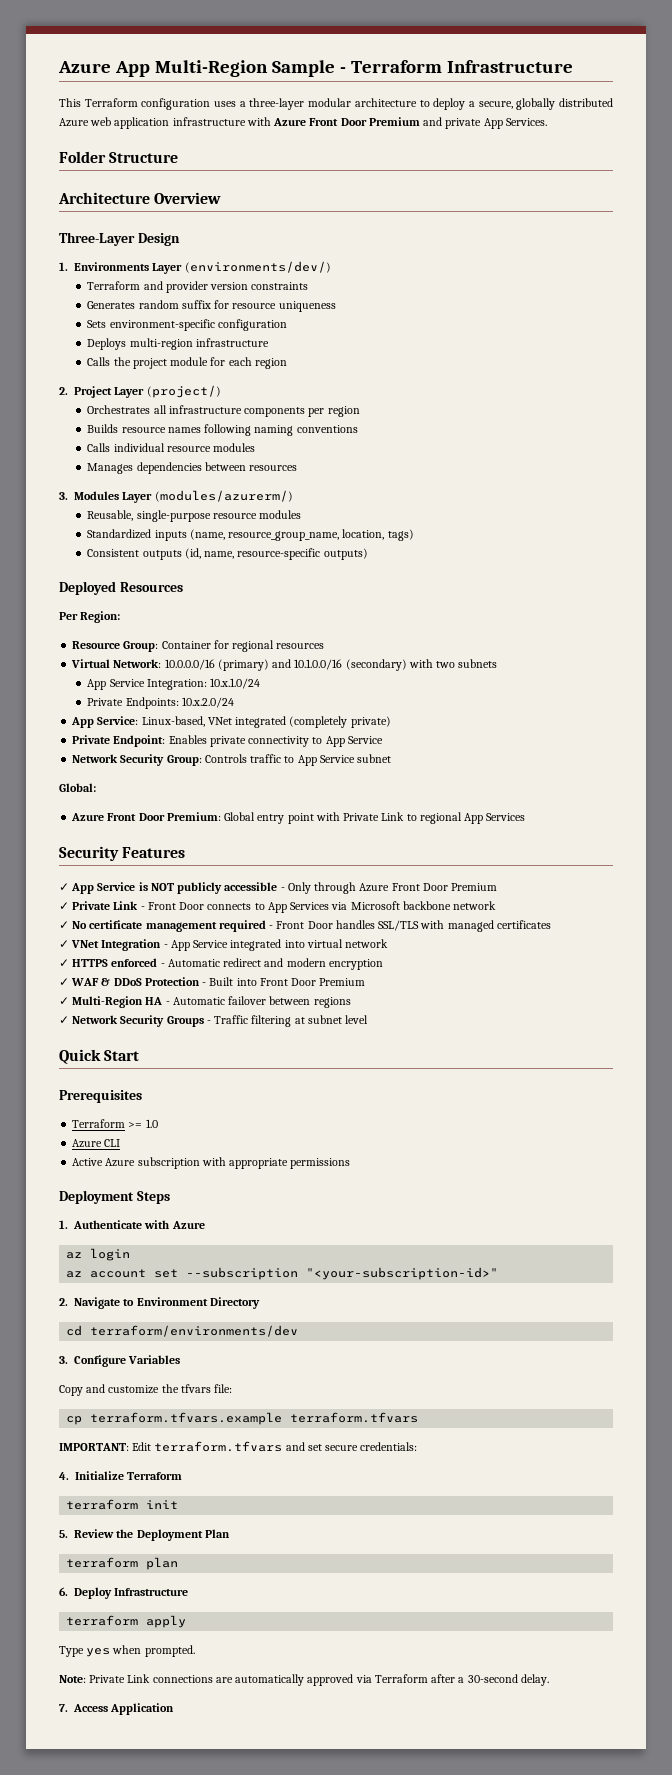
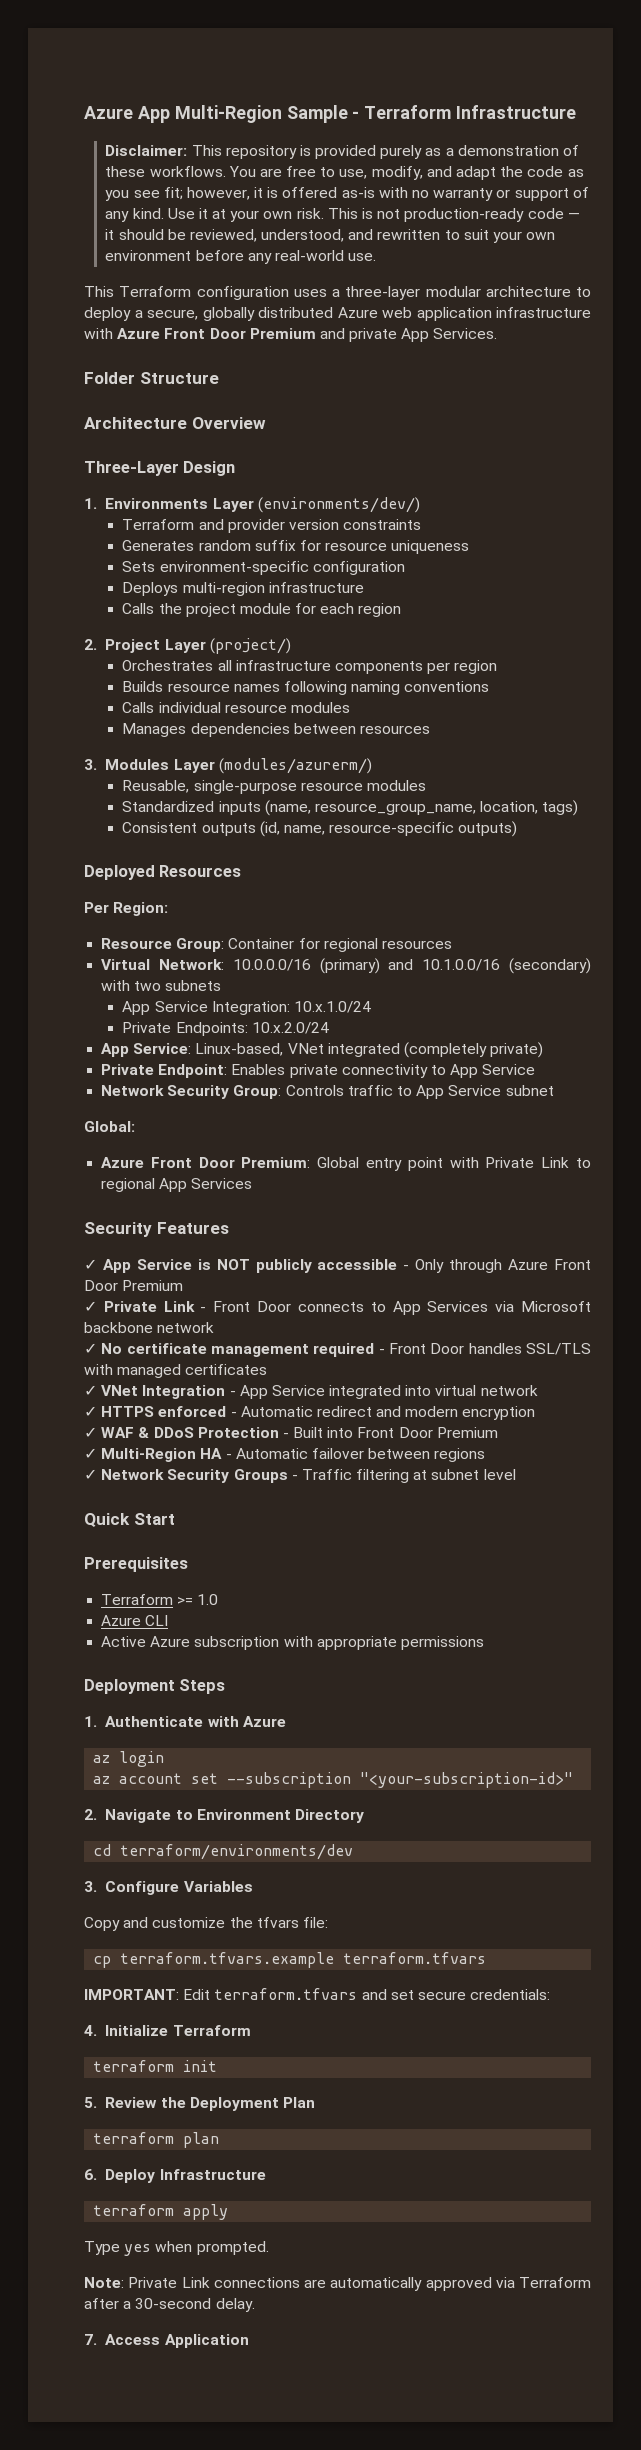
+ Disclaimer: This repository is provided purely as a demonstration of these workflows. You are free to use, modify, and adapt the code as you see fit; however, it is offered as-is with no warranty or support of any kind. Use it at your own risk. This is not production-ready code — it should be reviewed, understood, and rewritten to suit your own environment before any real-world use.

